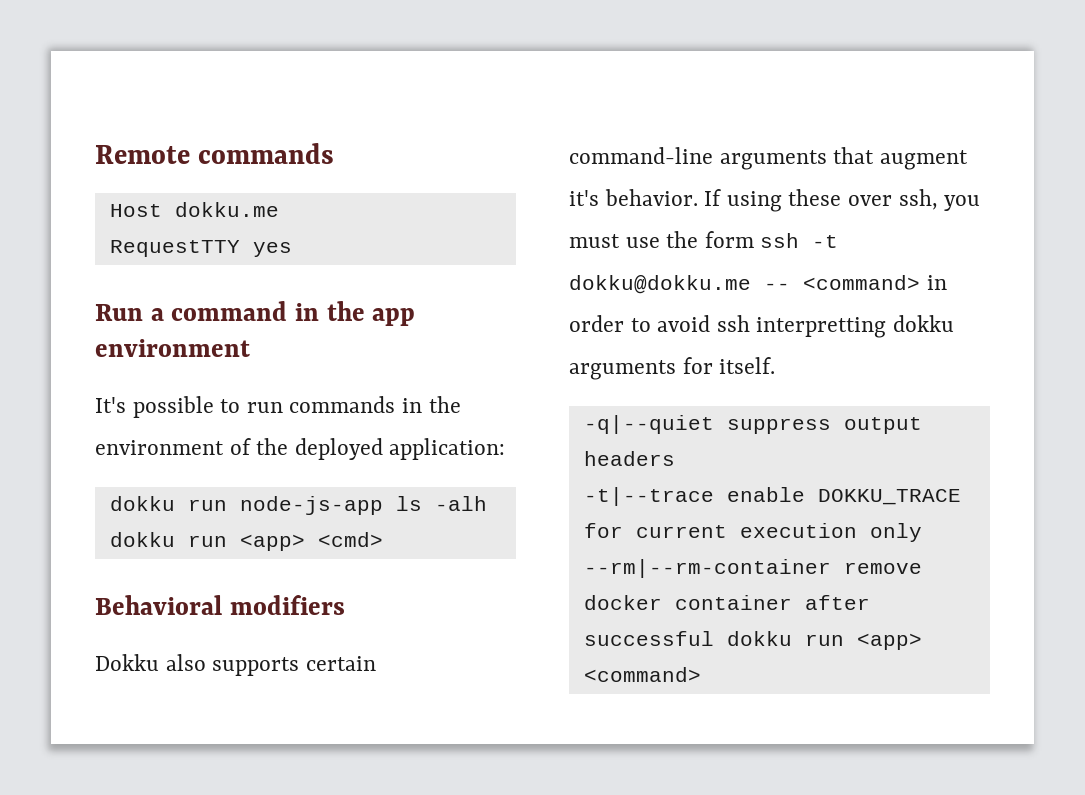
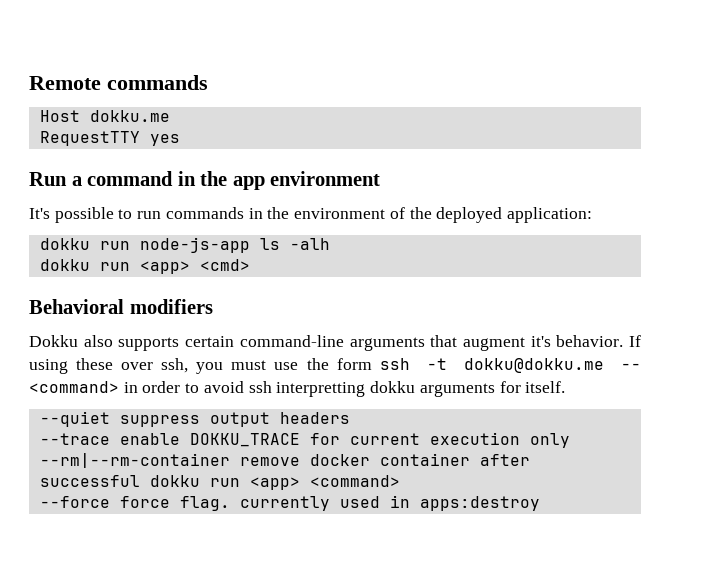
- -q|--quiet suppress output headers
+ --quiet suppress output headers
- -t|--trace enable DOKKU_TRACE for current execution only
+ --trace enable DOKKU_TRACE for current execution only
+ --force force flag. currently used in apps:destroy

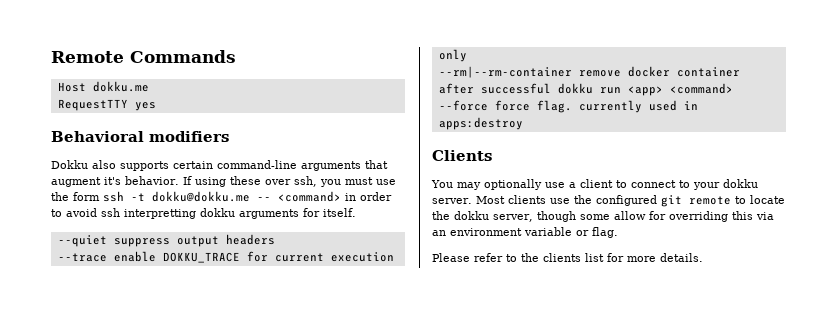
- Remote commands
+ Remote Commands
- Run a command in the app environment
- It's possible to run commands in the environment of the deployed application:
- dokku run node-js-app ls -alh
- dokku run <app> <cmd>
+ Clients
+ You may optionally use a client to connect to your dokku server. Most clients use the configured git remote to locate the dokku server, though some allow for overriding this via an environment variable or flag.
+ Please refer to the clients list for more details.

